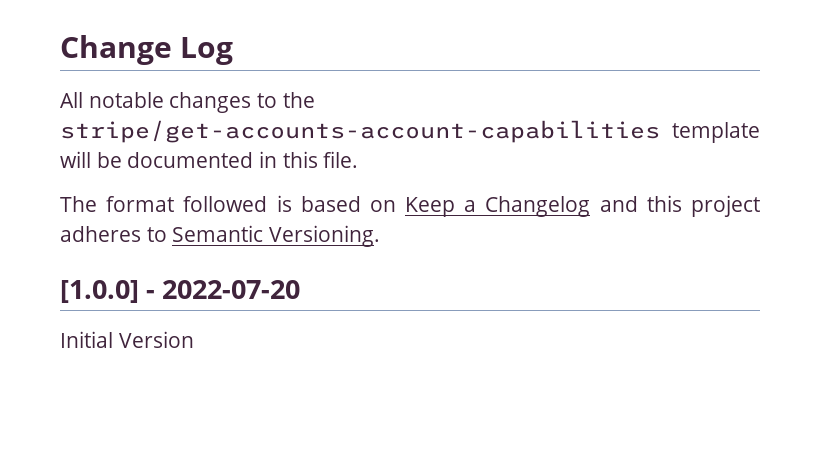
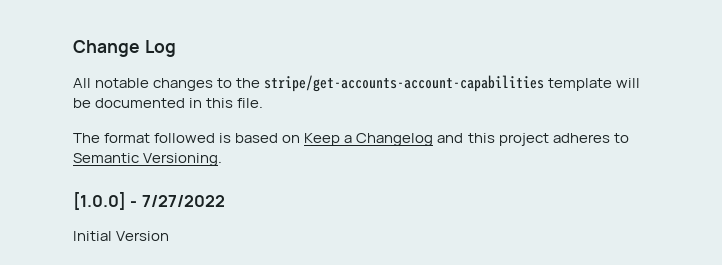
- [1.0.0] - 2022-07-20
+ [1.0.0] - 7/27/2022

